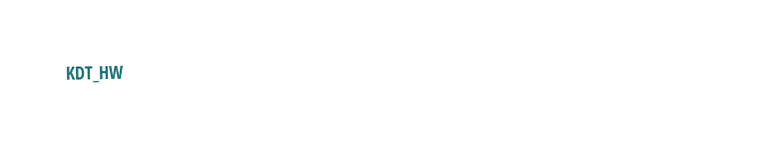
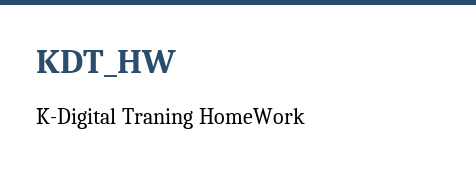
+ K-Digital Traning HomeWork

